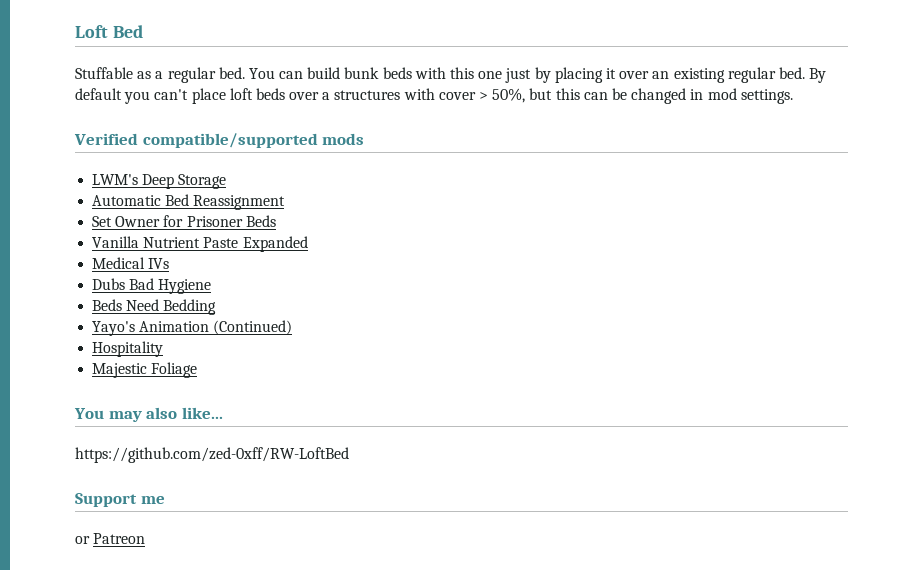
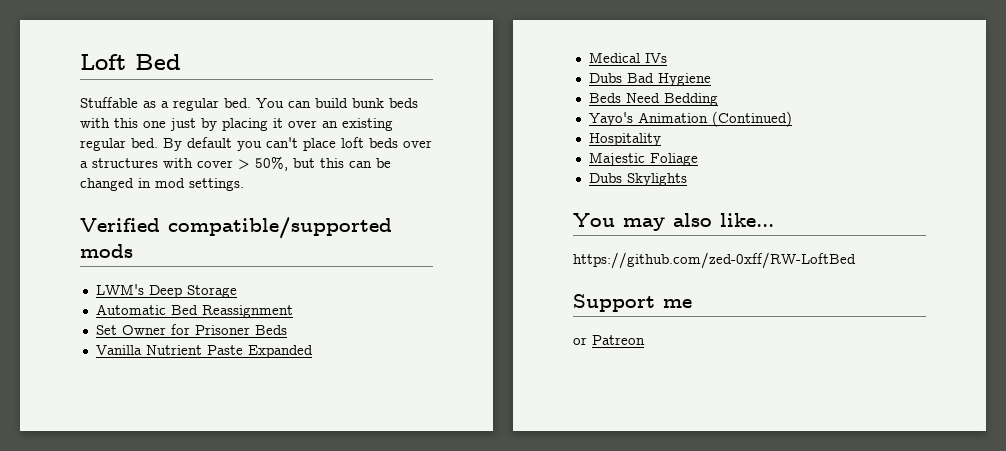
+ Dubs Skylights

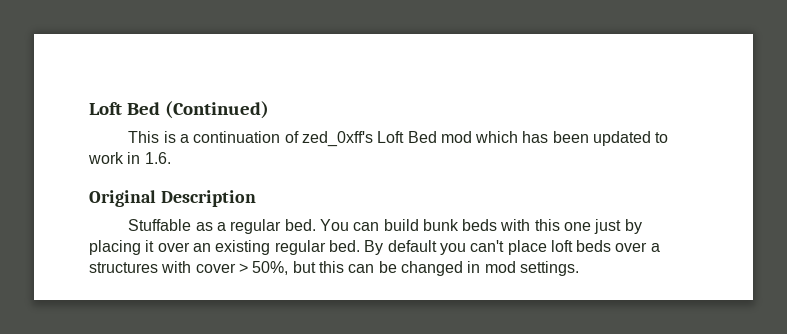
- Loft Bed
+ Loft Bed (Continued)
+ This is a continuation of zed_0xff's Loft Bed mod which has been updated to work in 1.6.
+ Original Description
- Verified compatible/supported mods
- LWM's Deep Storage
- Automatic Bed Reassignment
- Set Owner for Prisoner Beds
- Vanilla Nutrient Paste Expanded
- Medical IVs
- Dubs Bad Hygiene
- Beds Need Bedding
- Yayo's Animation (Continued)
- Hospitality
- Majestic Foliage
- Dubs Skylights
- You may also like...
- https://github.com/zed-0xff/RW-LoftBed
- Support me
- or Patreon

